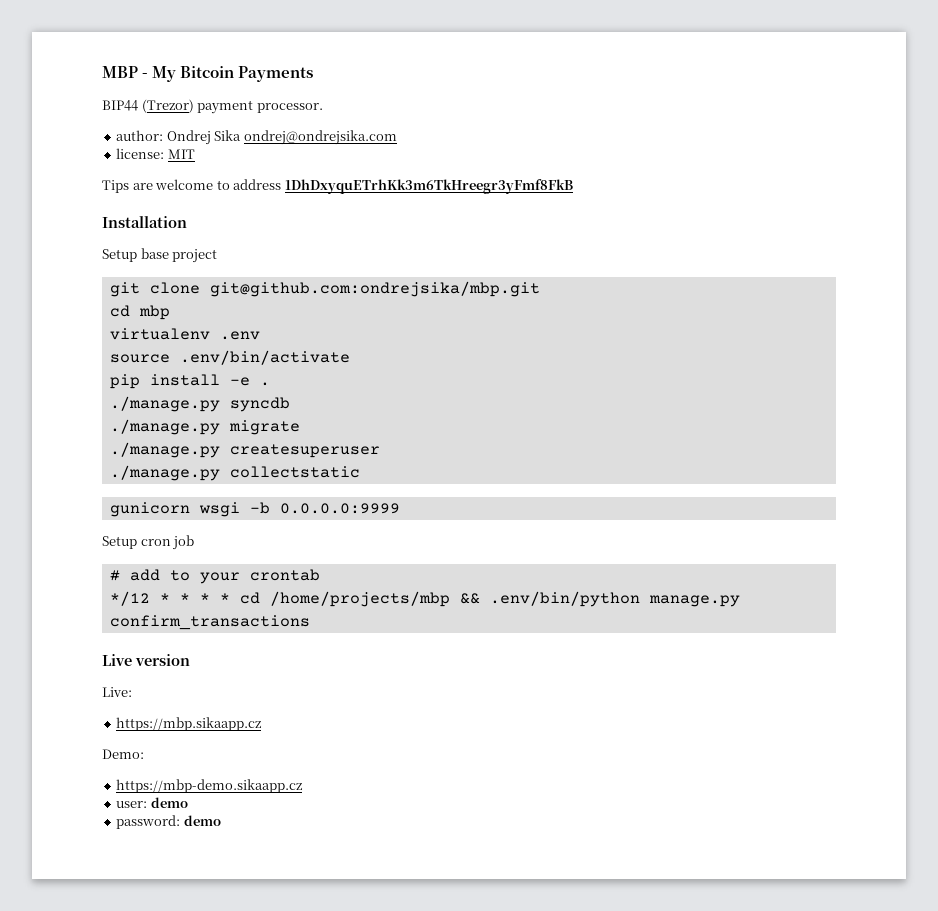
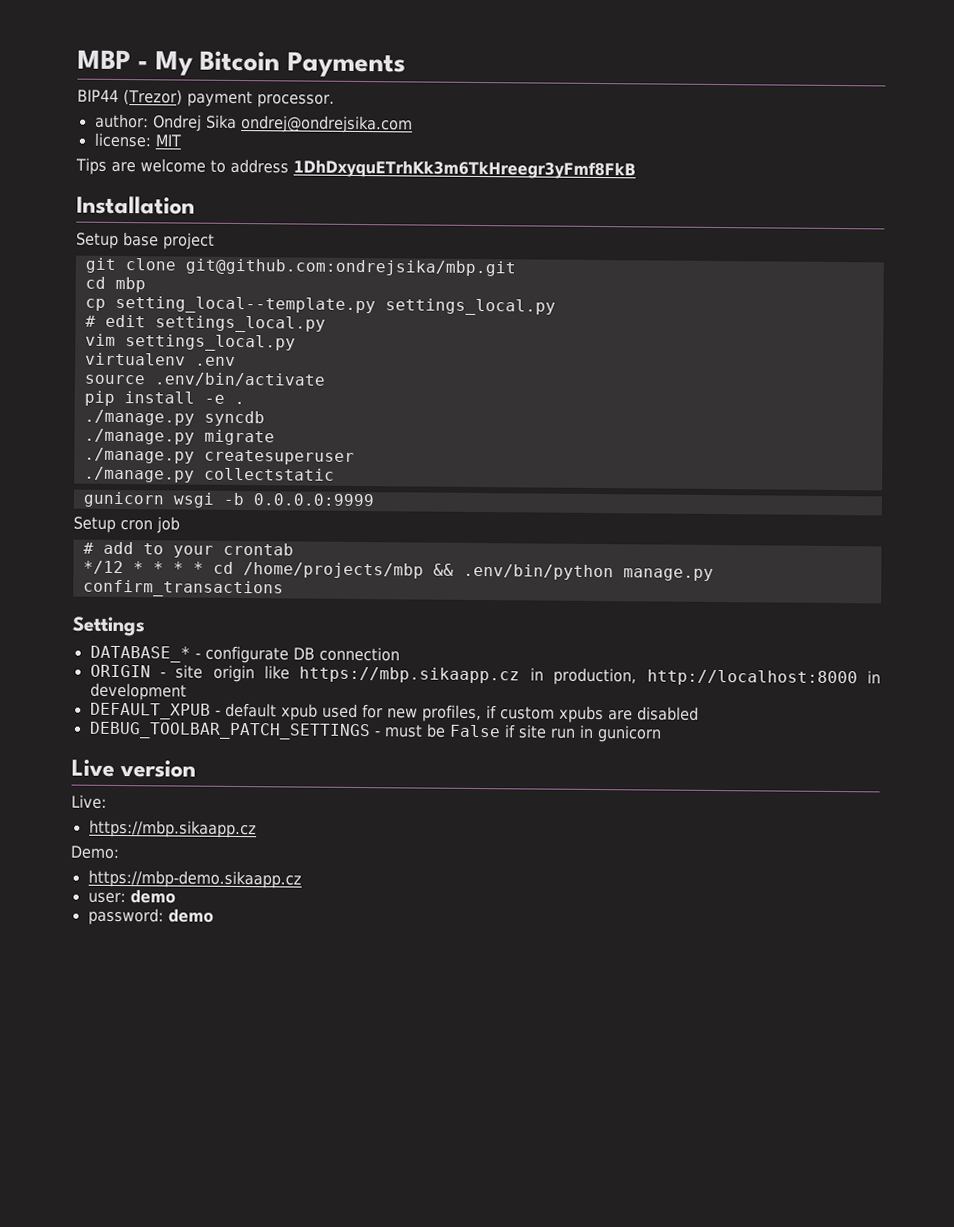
+ cp setting_local--template.py settings_local.py
+ # edit settings_local.py
+ vim settings_local.py
+ Settings
+ DATABASE_* - configurate DB connection
+ ORIGIN - site origin like https://mbp.sikaapp.cz in production, http://localhost:8000 in development
+ DEFAULT_XPUB - default xpub used for new profiles, if custom xpubs are disabled
+ DEBUG_TOOLBAR_PATCH_SETTINGS - must be False if site run in gunicorn

